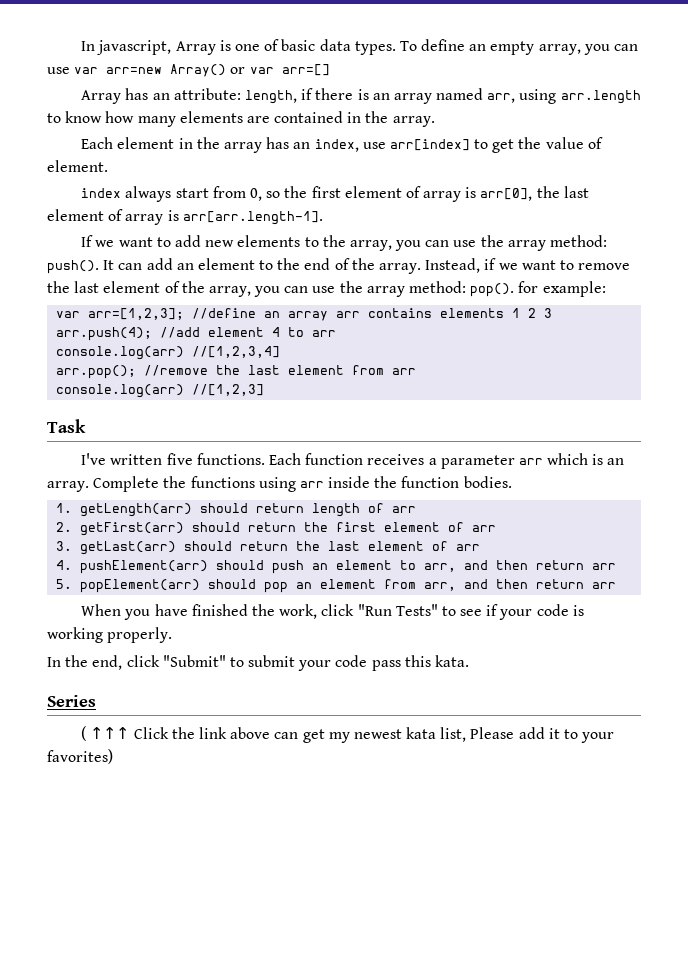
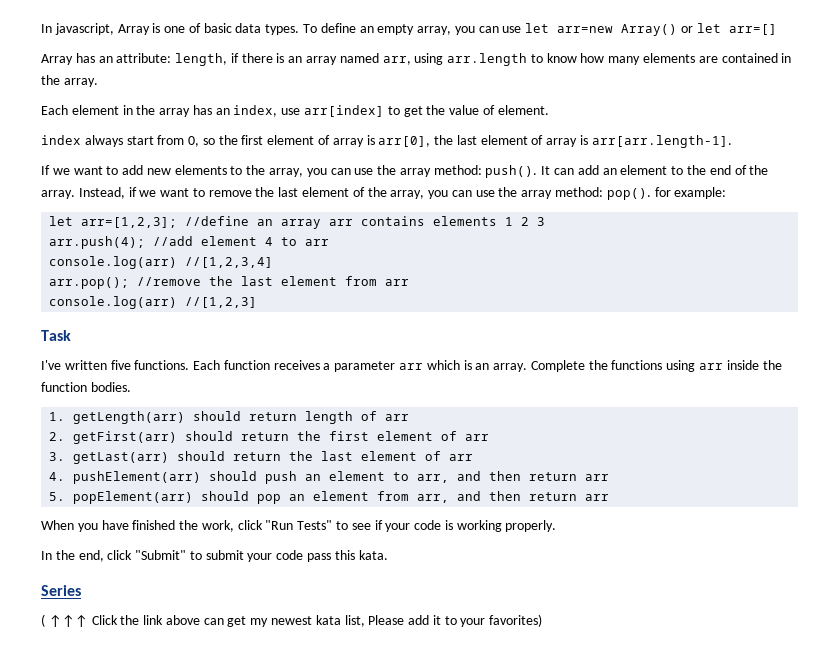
- To define an empty array, you can use var arr=new Array() or var arr=[]
+ To define an empty array, you can use let arr=new Array() or let arr=[]
- var arr=[1,2,3]; //define an array arr contains elements 1 2 3
+ let arr=[1,2,3]; //define an array arr contains elements 1 2 3

